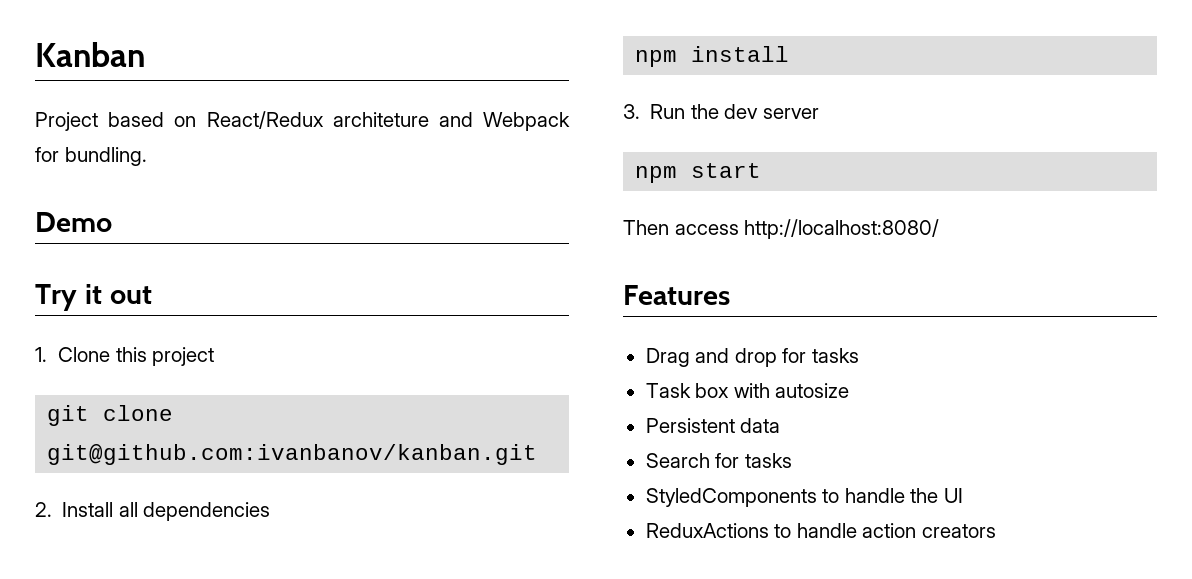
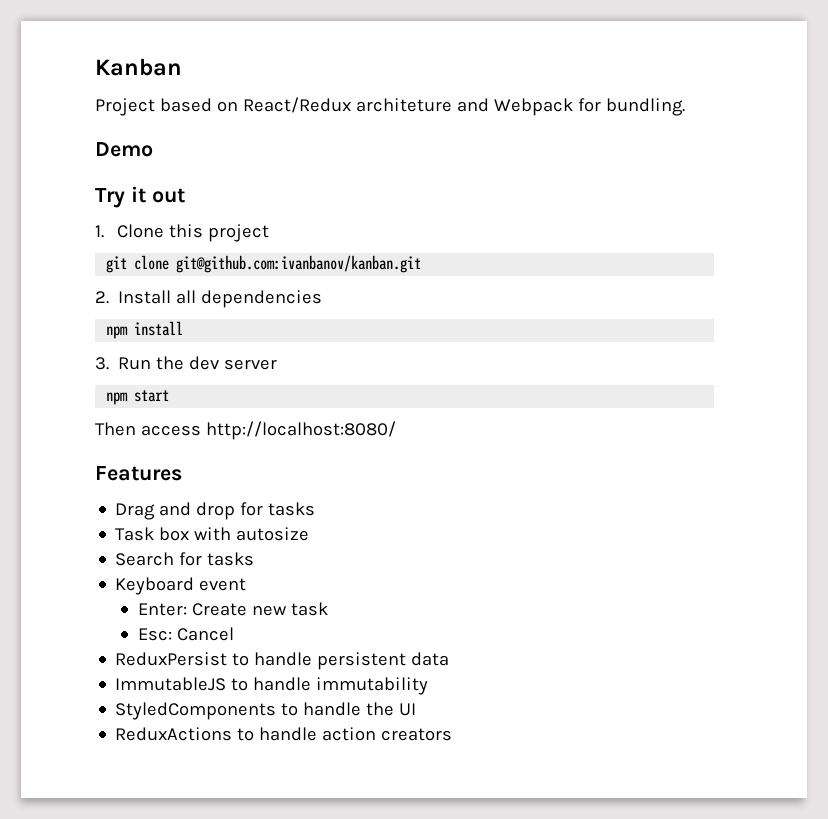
- Persistent data
+ Keyboard event
+ Enter: Create new task
+ Esc: Cancel
+ ReduxPersist to handle persistent data
+ ImmutableJS to handle immutability

